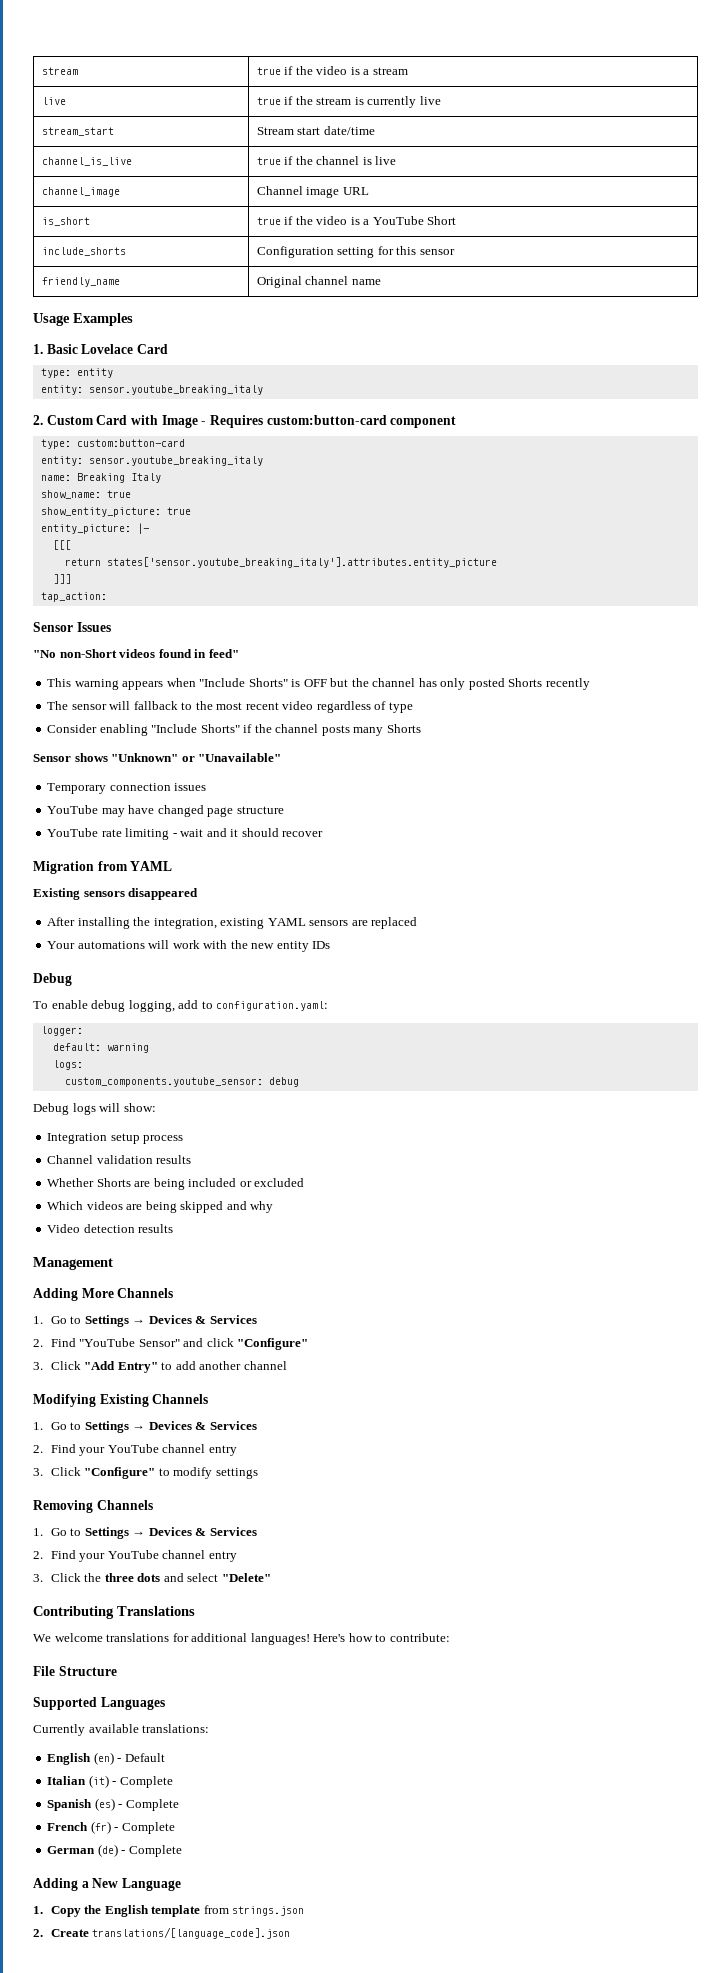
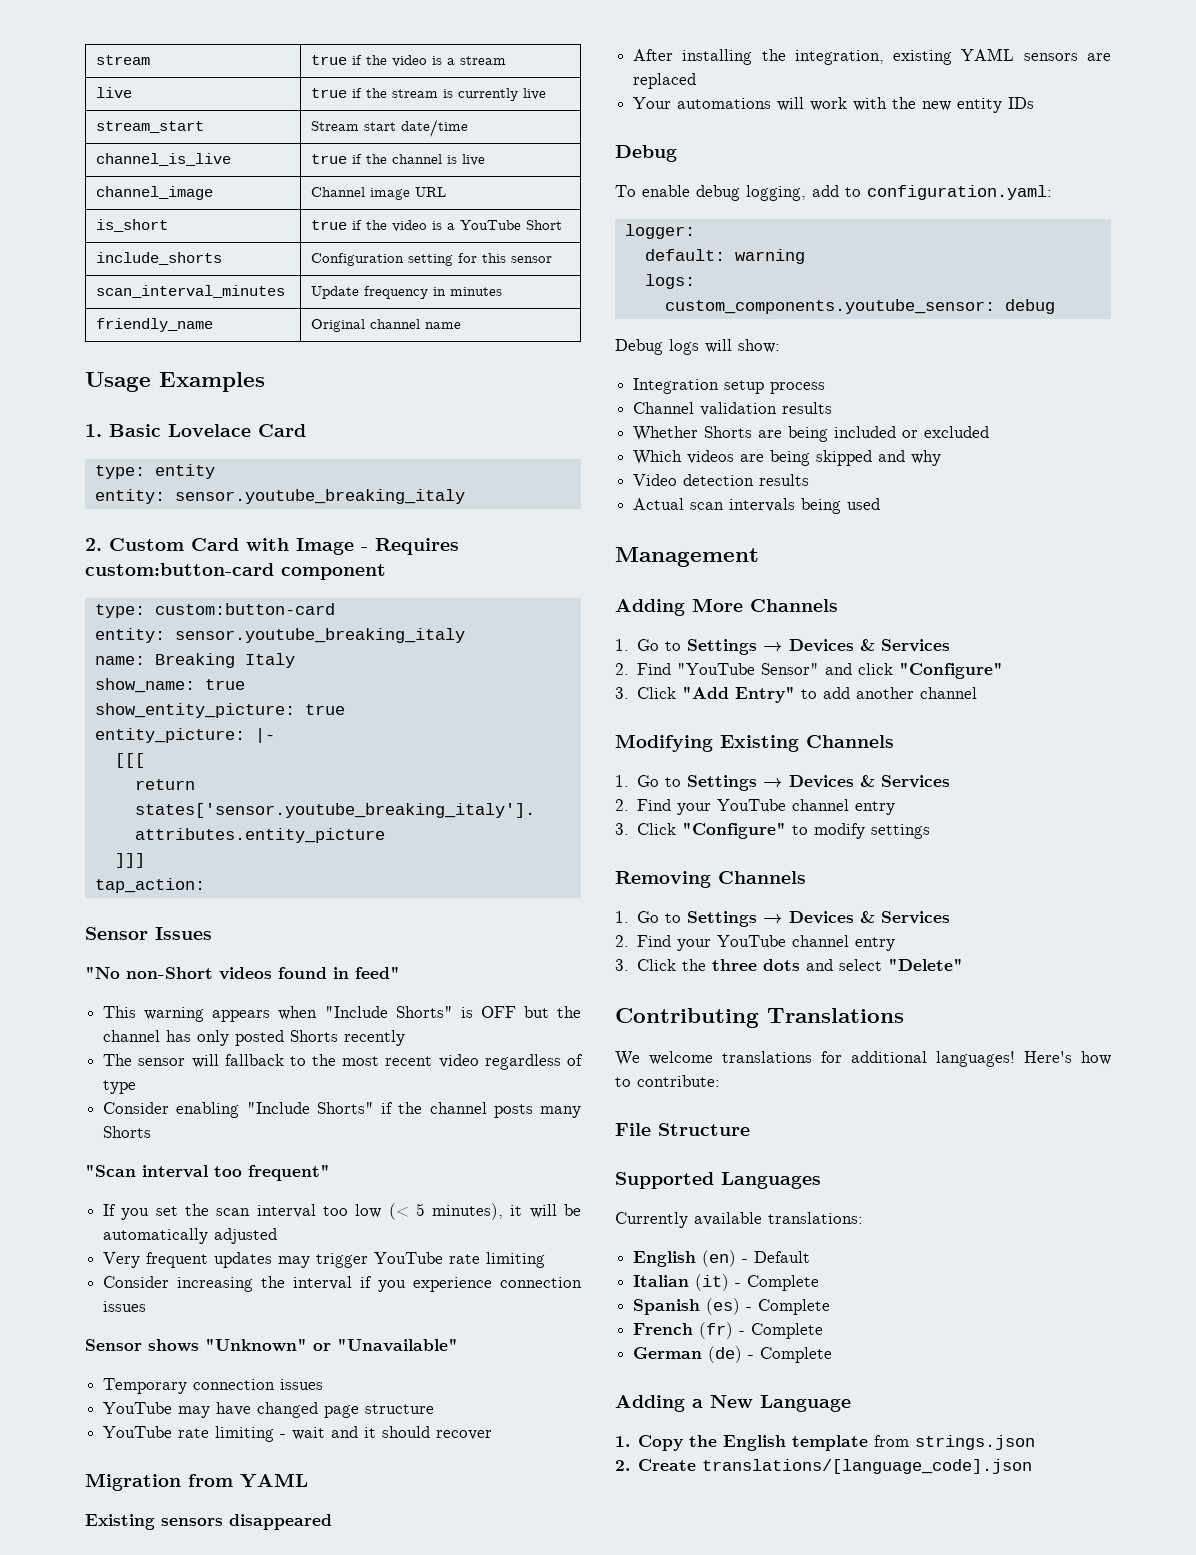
+ scan_interval_minutes | Update frequency in minutes
+ "Scan interval too frequent"
+ If you set the scan interval too low (< 5 minutes), it will be automatically adjusted
+ Very frequent updates may trigger YouTube rate limiting
+ Consider increasing the interval if you experience connection issues
+ Actual scan intervals being used

